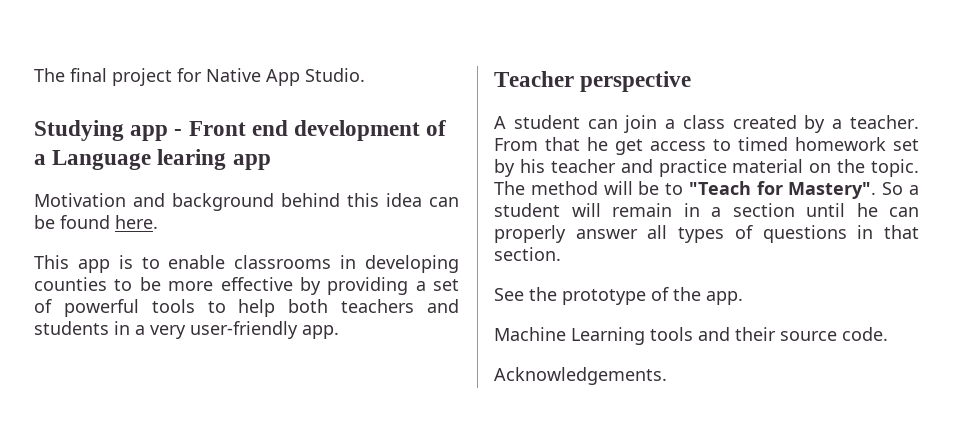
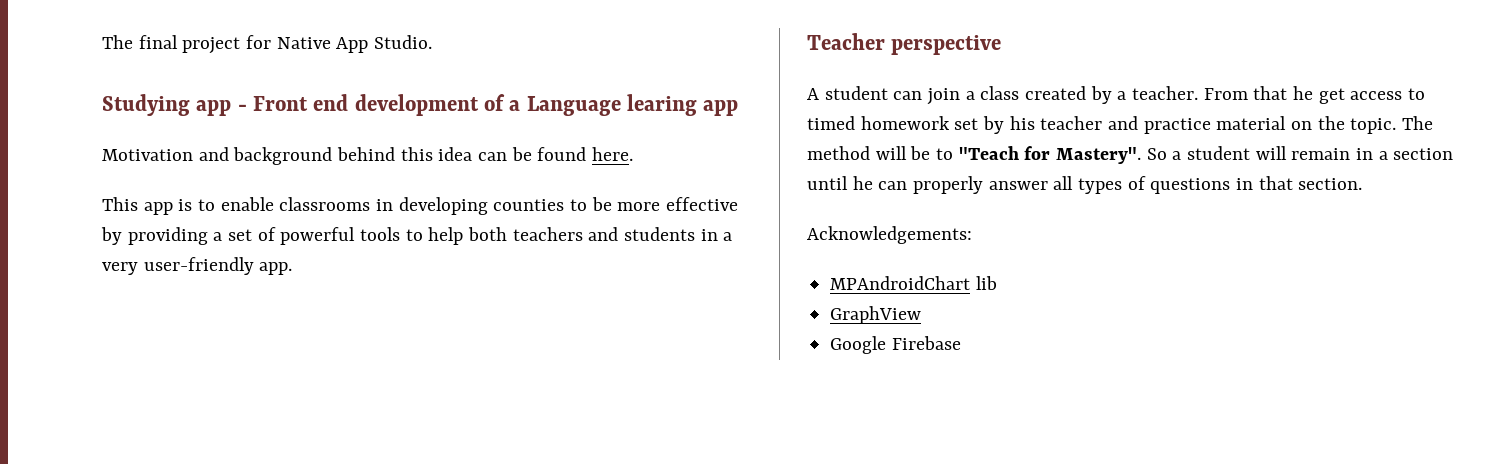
- See the prototype of the app.
- Machine Learning tools and their source code.
- Acknowledgements.
+ Acknowledgements:
+ MPAndroidChart lib
+ GraphView
+ Google Firebase

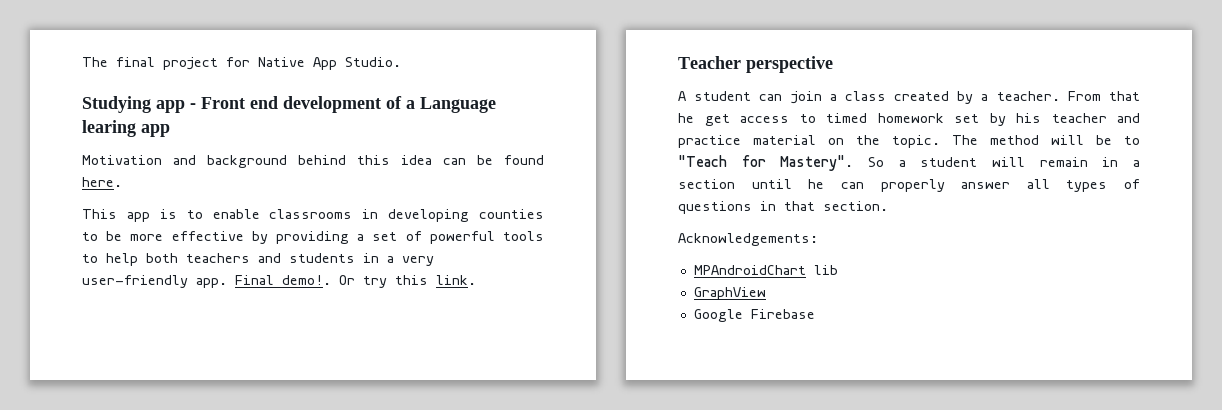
+ Final demo!. Or try this link.

